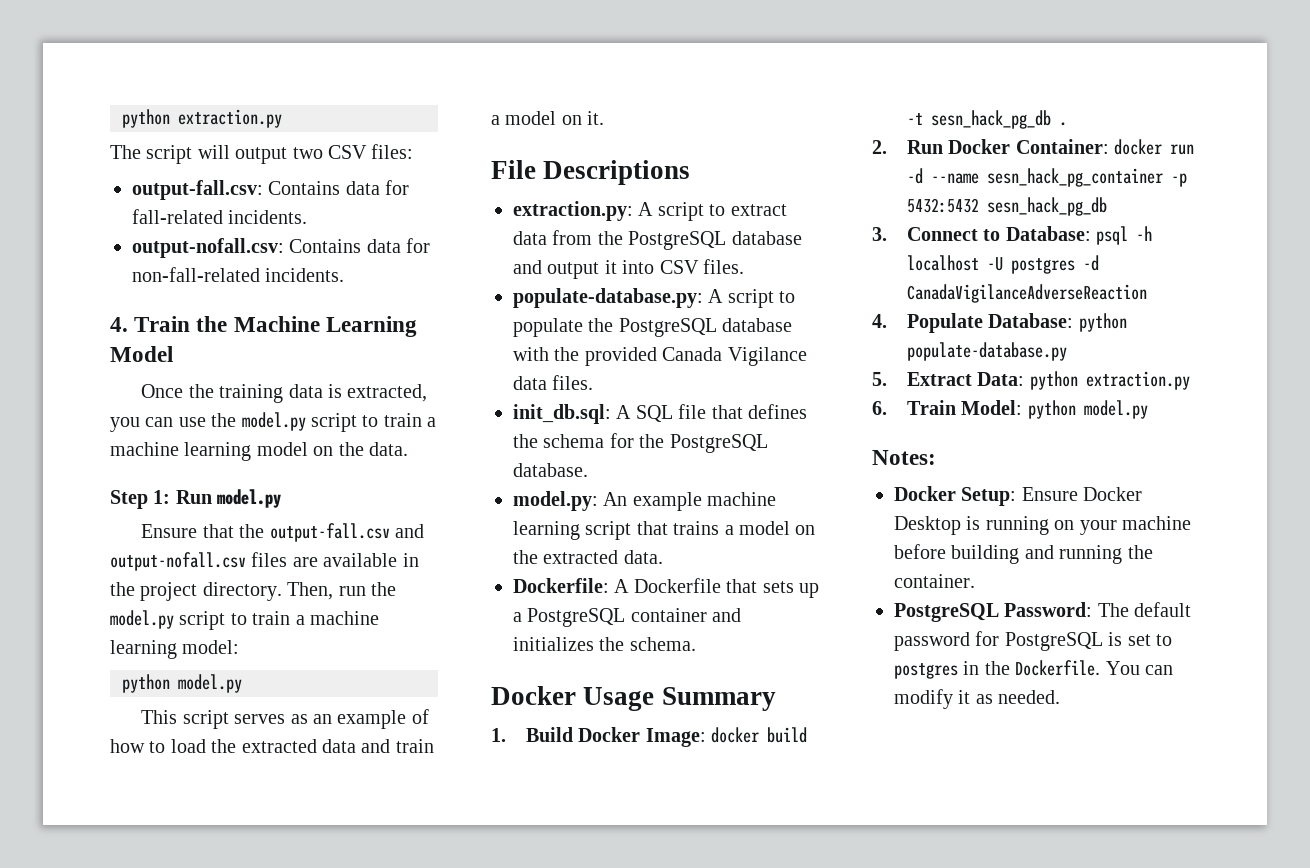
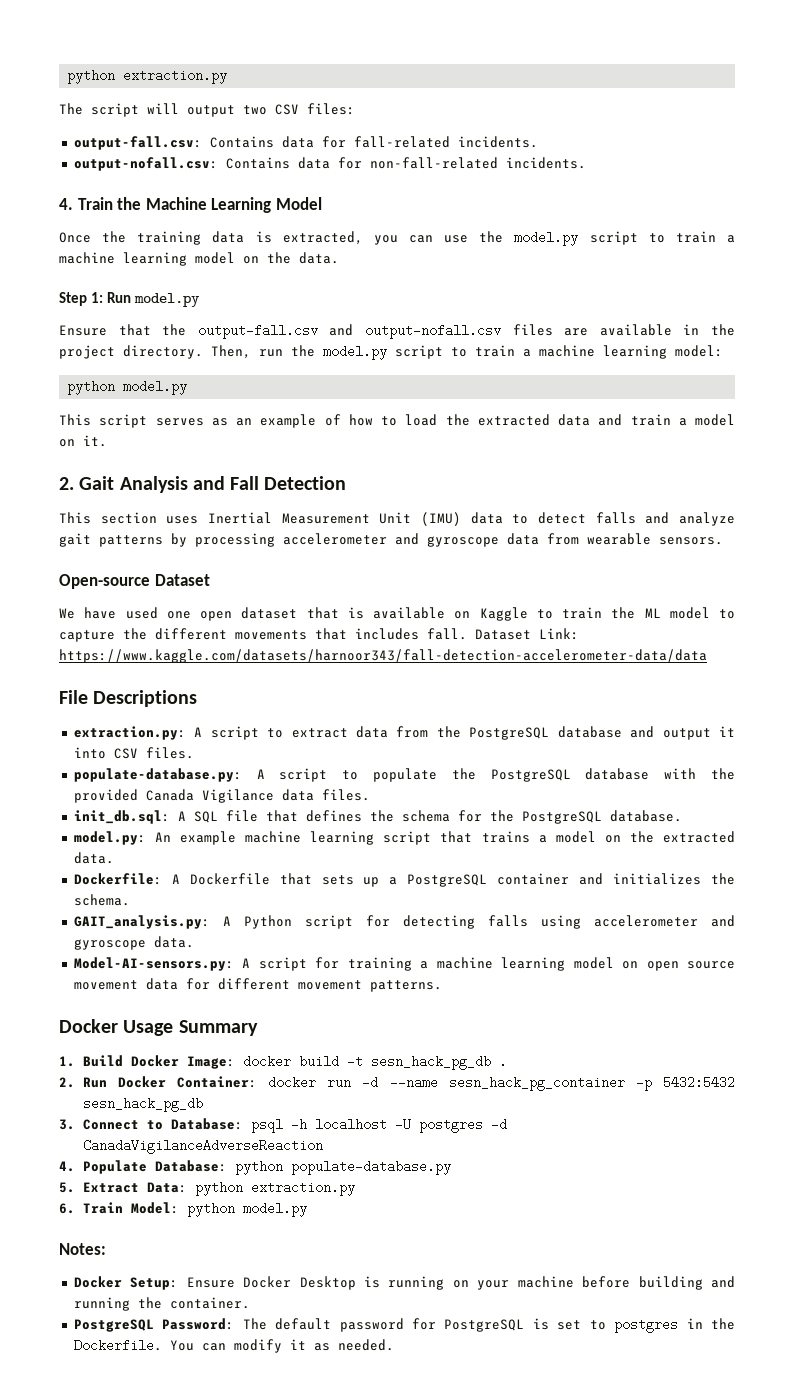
+ 2. Gait Analysis and Fall Detection
+ This section uses Inertial Measurement Unit (IMU) data to detect falls and analyze gait patterns by processing accelerometer and gyroscope data from wearable sensors.
+ Open-source Dataset
+ We have used one open dataset that is available on Kaggle to train the ML model to capture the different movements that includes fall. Dataset Link: https://www.kaggle.com/datasets/harnoor343/fall-detection-accelerometer-data/data
+ GAIT_analysis.py: A Python script for detecting falls using accelerometer and gyroscope data.
+ Model-AI-sensors.py: A script for training a machine learning model on open source movement data for different movement patterns.

